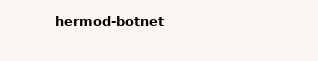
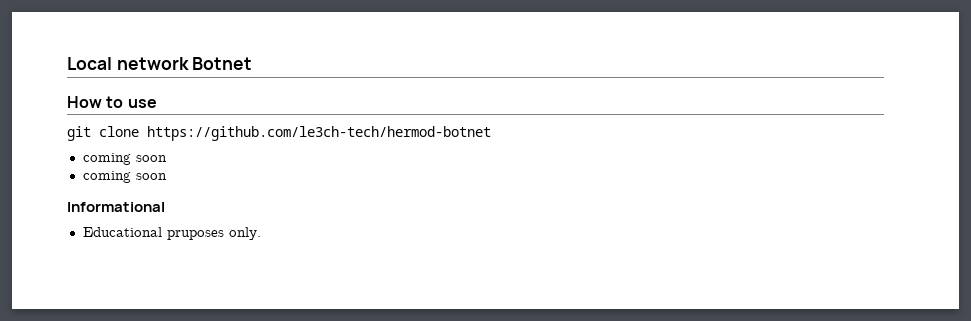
- hermod-botnet
+ Local network Botnet
+ How to use
+ git clone https://github.com/le3ch-tech/hermod-botnet
+ coming soon
+ coming soon
+ Informational
+ Educational pruposes only.

